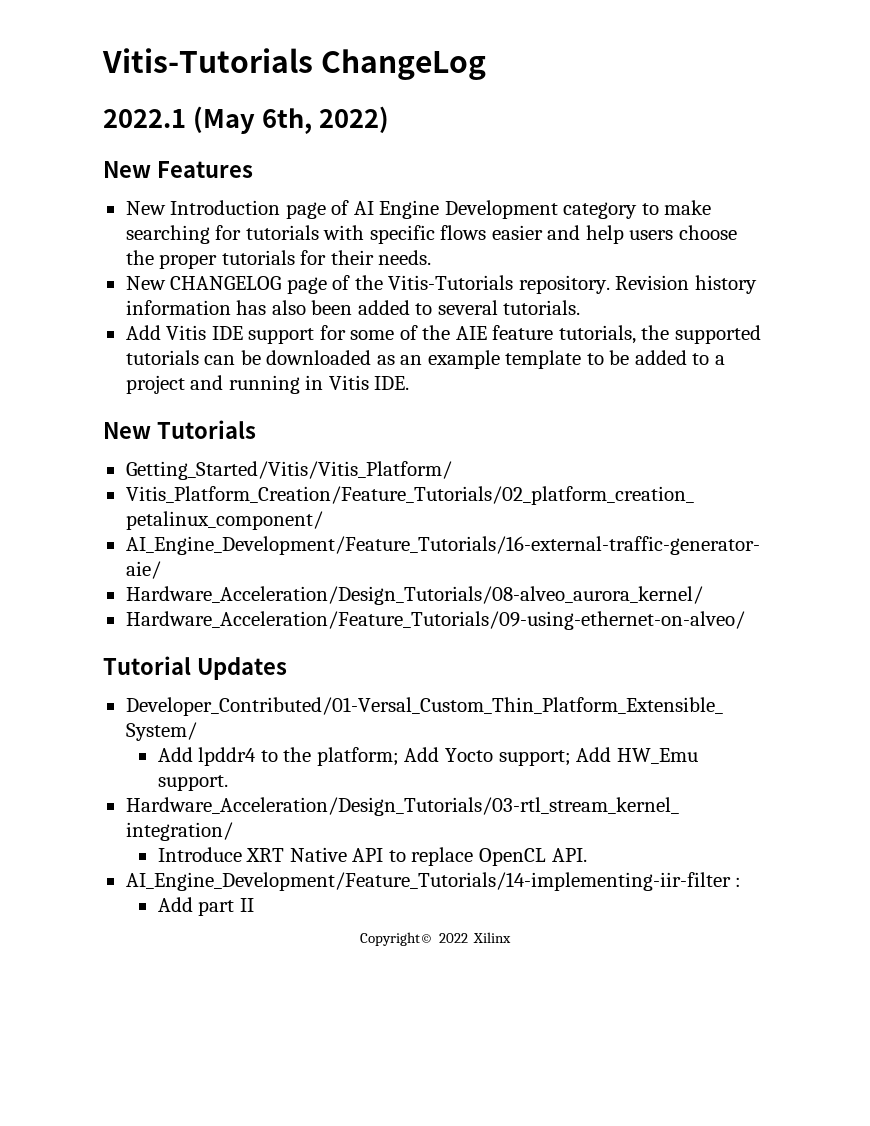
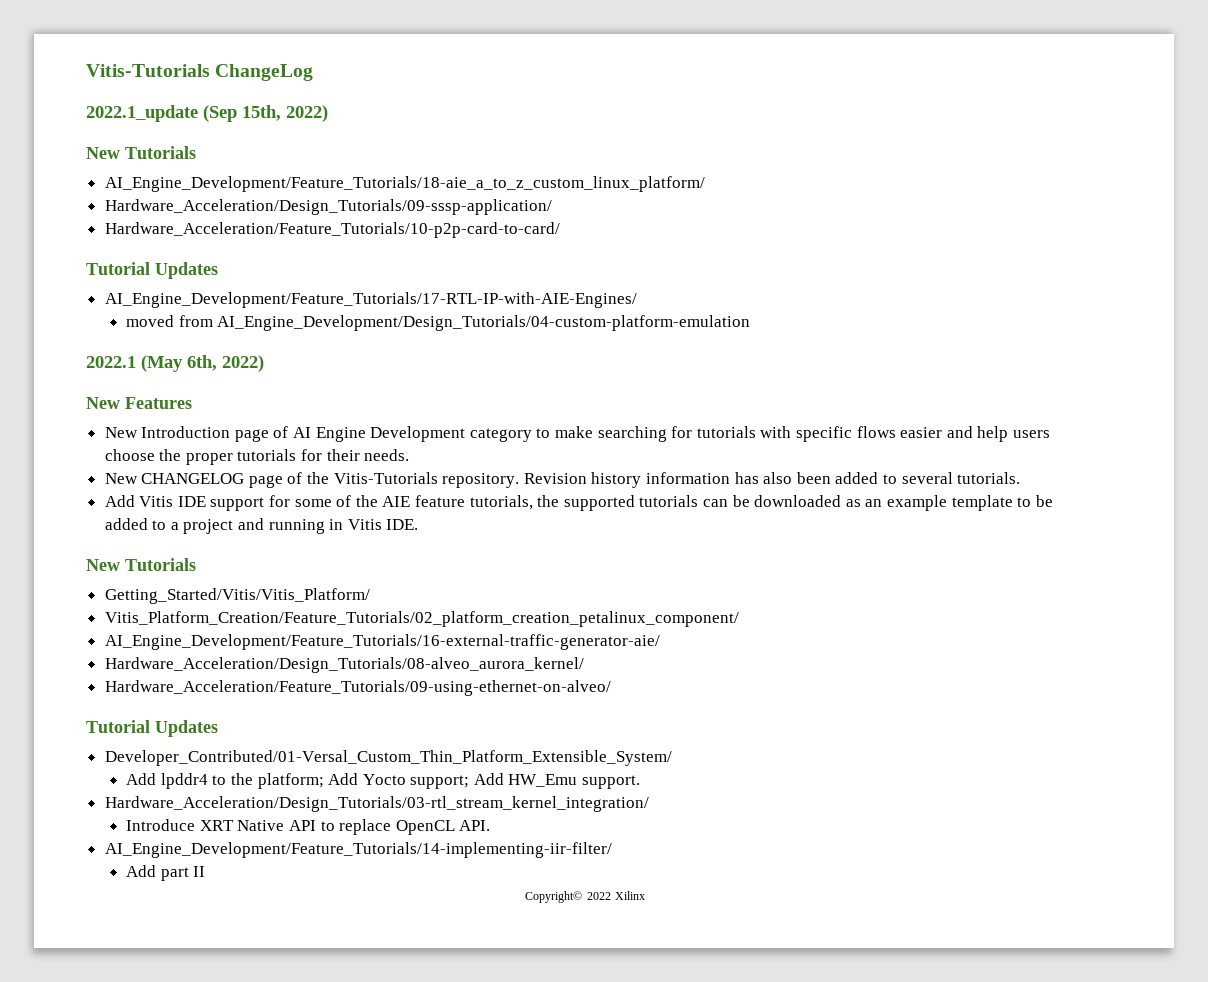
+ 2022.1_update (Sep 15th, 2022)
+ New Tutorials
+ AI_Engine_Development/Feature_Tutorials/18-aie_a_to_z_custom_linux_platform/
+ Hardware_Acceleration/Design_Tutorials/09-sssp-application/
+ Hardware_Acceleration/Feature_Tutorials/10-p2p-card-to-card/
+ Tutorial Updates
+ AI_Engine_Development/Feature_Tutorials/17-RTL-IP-with-AIE-Engines/
+ moved from AI_Engine_Development/Design_Tutorials/04-custom-platform-emulation
- AI_Engine_Development/Feature_Tutorials/14-implementing-iir-filter :
+ AI_Engine_Development/Feature_Tutorials/14-implementing-iir-filter/

